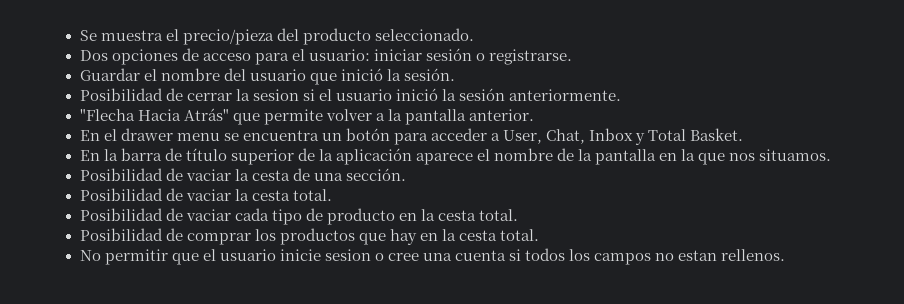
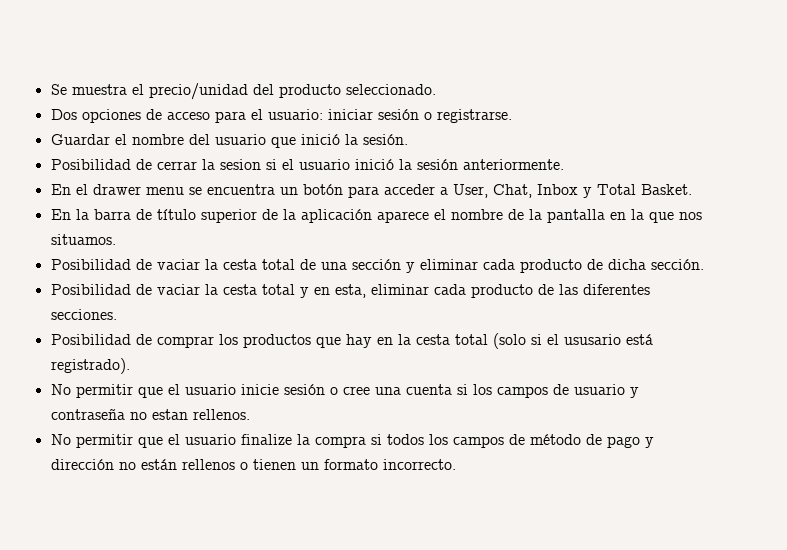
- Se muestra el precio/pieza del producto seleccionado.
+ Se muestra el precio/unidad del producto seleccionado.
- "Flecha Hacia Atrás" que permite volver a la pantalla anterior.
- Posibilidad de vaciar la cesta de una sección.
+ Posibilidad de vaciar la cesta total de una sección y eliminar cada producto de dicha sección.
- Posibilidad de vaciar la cesta total.
- Posibilidad de vaciar cada tipo de producto en la cesta total.
+ Posibilidad de vaciar la cesta total y en esta, eliminar cada producto de las diferentes secciones.
- Posibilidad de comprar los productos que hay en la cesta total.
+ Posibilidad de comprar los productos que hay en la cesta total (solo si el ususario está registrado).
- No permitir que el usuario inicie sesion o cree una cuenta si todos los campos no estan rellenos.
+ No permitir que el usuario inicie sesión o cree una cuenta si los campos de usuario y contraseña no estan rellenos.
+ No permitir que el usuario finalize la compra si todos los campos de método de pago y dirección no están rellenos o tienen un formato incorrecto.

